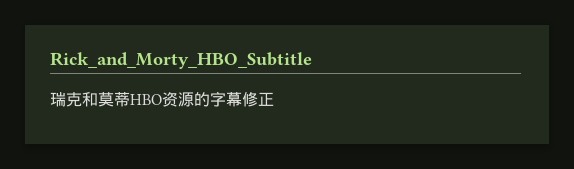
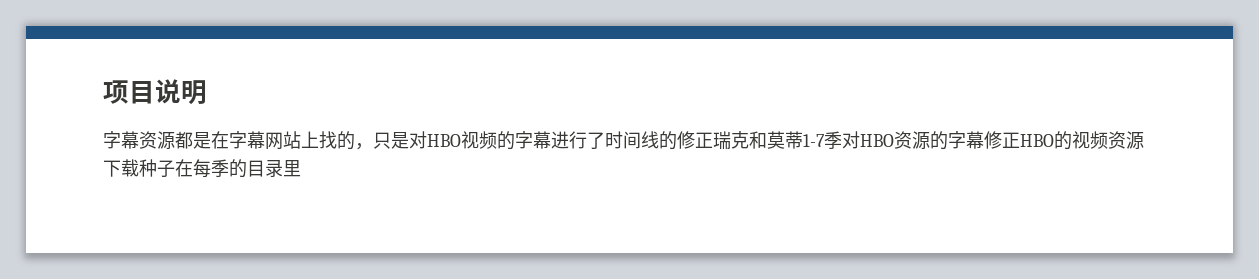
- Rick_and_Morty_HBO_Subtitle
- 瑞克和莫蒂HBO资源的字幕修正
+ 项目说明
+ 字幕资源都是在字幕网站上找的，只是对HBO视频的字幕进行了时间线的修正瑞克和莫蒂1-7季对HBO资源的字幕修正HBO的视频资源下载种子在每季的目录里

